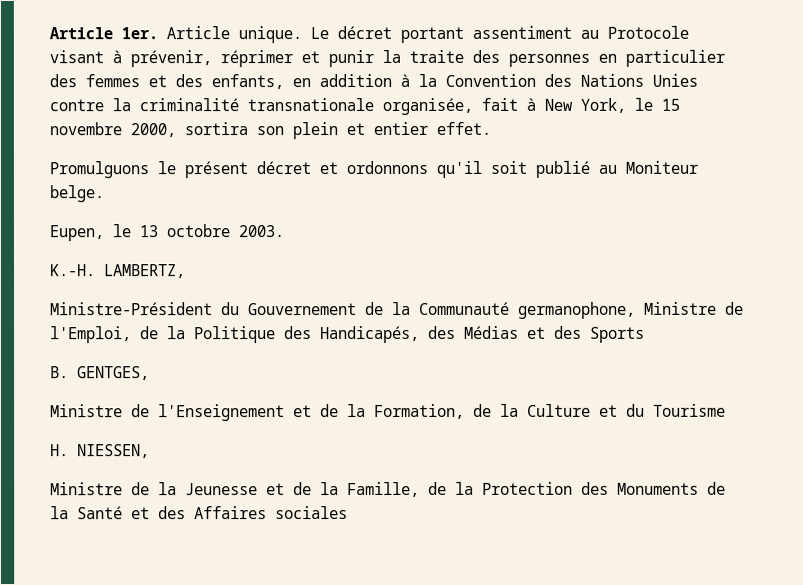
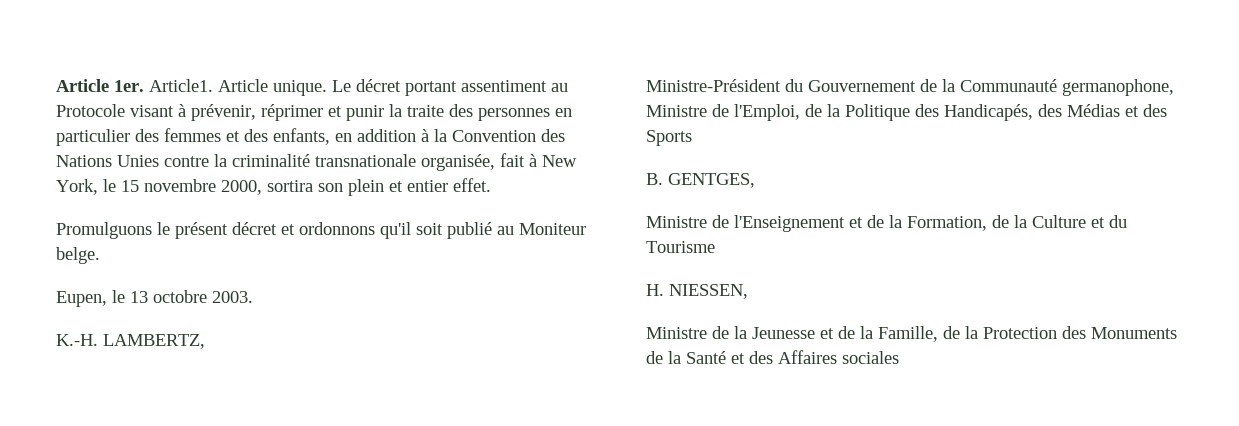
+ Article1.

